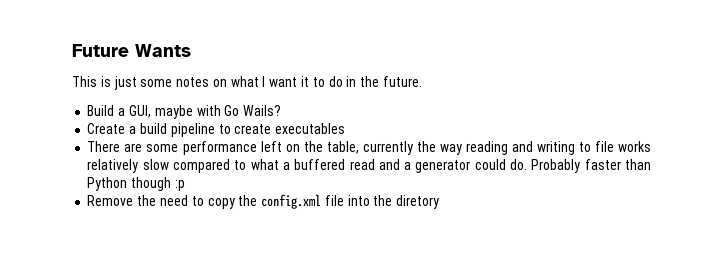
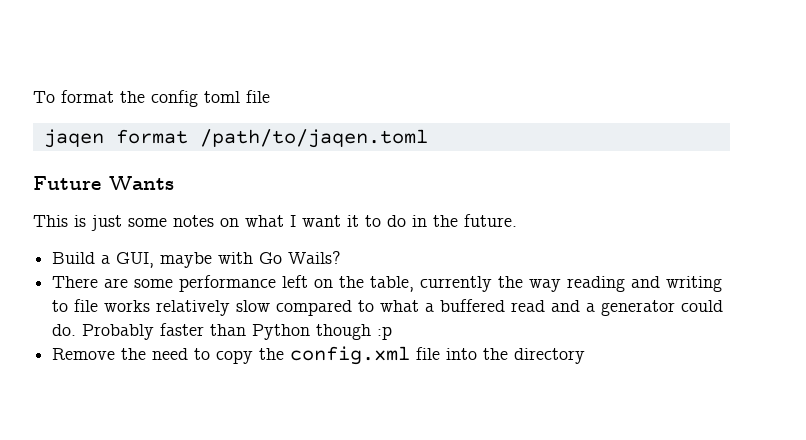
+ To format the config toml file
+ jaqen format /path/to/jaqen.toml
- Create a build pipeline to create executables
- Remove the need to copy the config.xml file into the diretory
+ Remove the need to copy the config.xml file into the directory

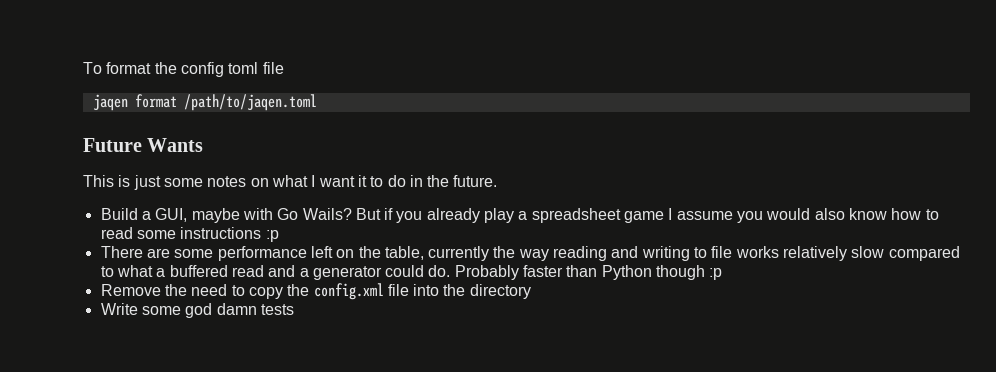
+ But if you already play a spreadsheet game I assume you would also know how to read some instructions :p
+ Write some god damn tests

